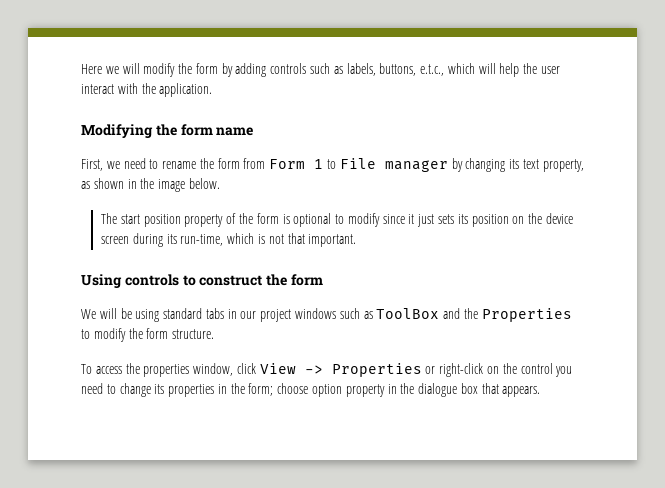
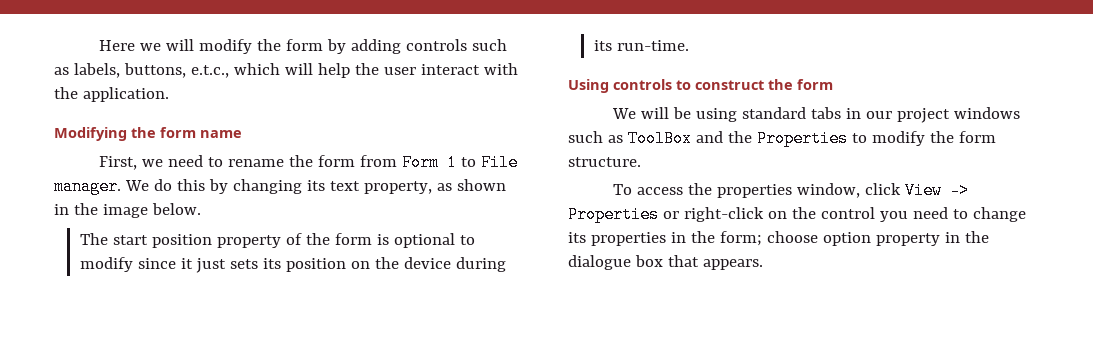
- First, we need to rename the form from Form 1 to File manager by changing its text property, as shown in the image below.
+ First, we need to rename the form from Form 1 to File manager. We do this by changing its text property, as shown in the image below.
- The start position property of the form is optional to modify since it just sets its position on the device screen during its run-time, which is not that important.
+ The start position property of the form is optional to modify since it just sets its position on the device during its run-time.

